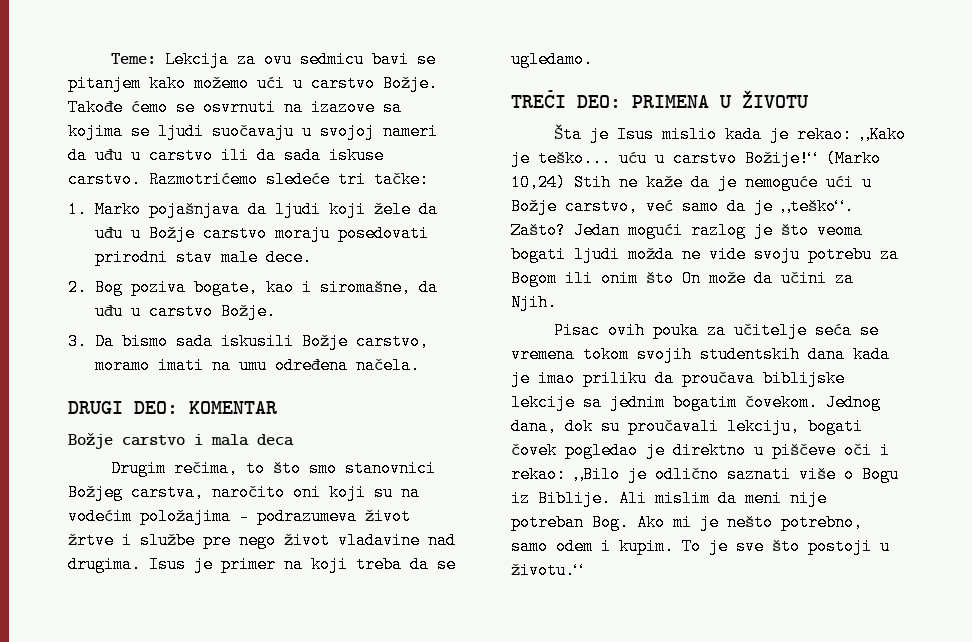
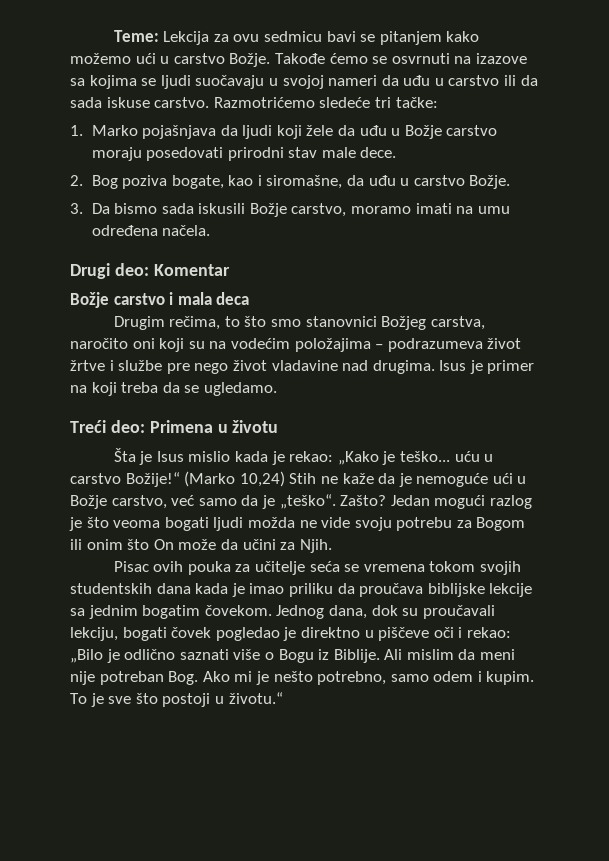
- DRUGI DEO: KOMENTAR
+ Drugi deo: Komentar
- TREĆI DEO: PRIMENA U ŽIVOTU
+ Treći deo: Primena u životu

